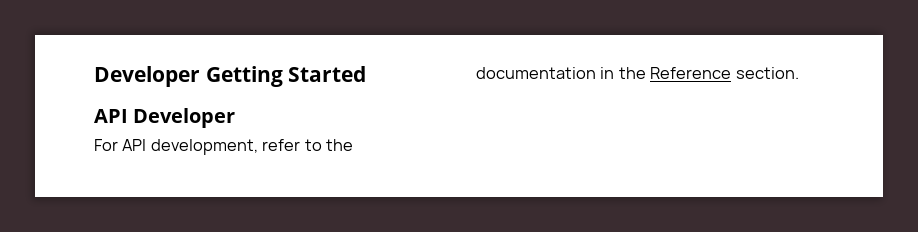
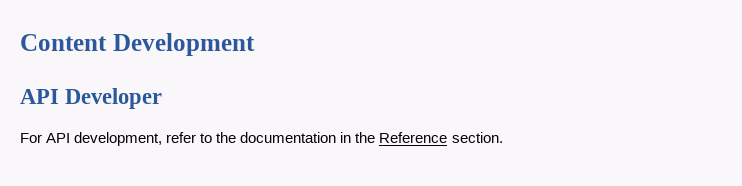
- Developer Getting Started
+ Content Development

